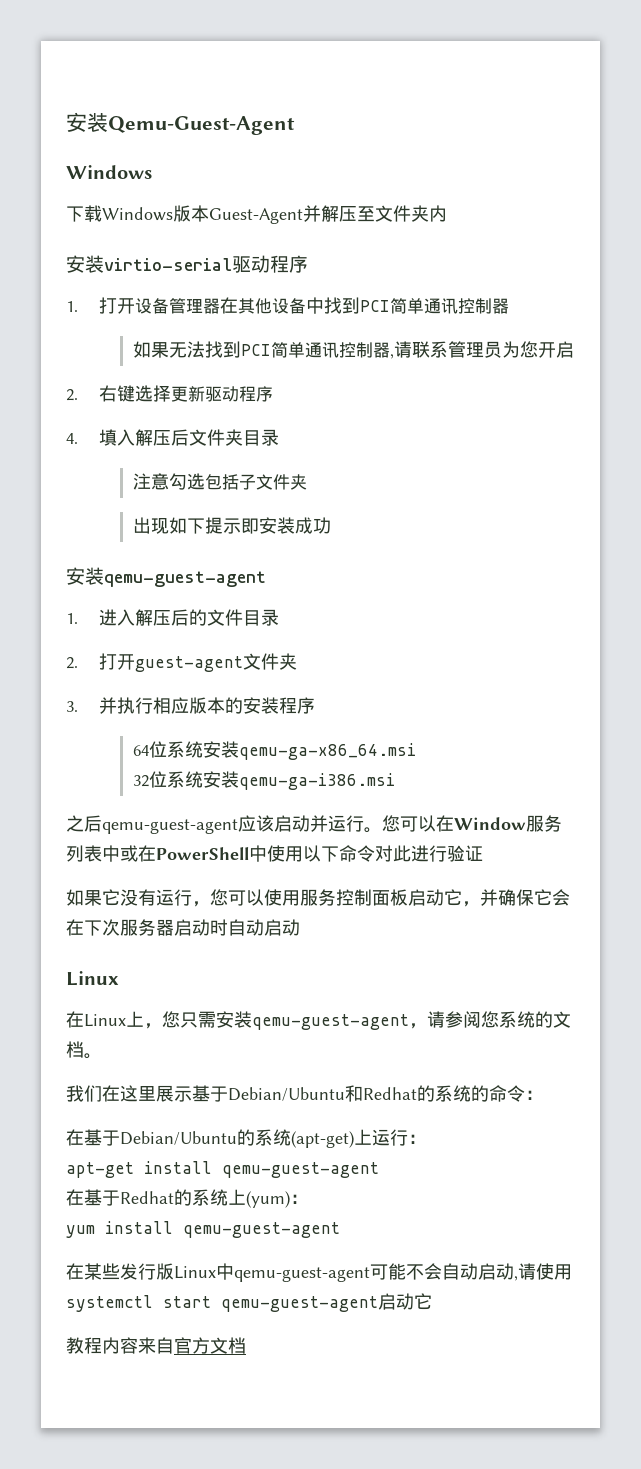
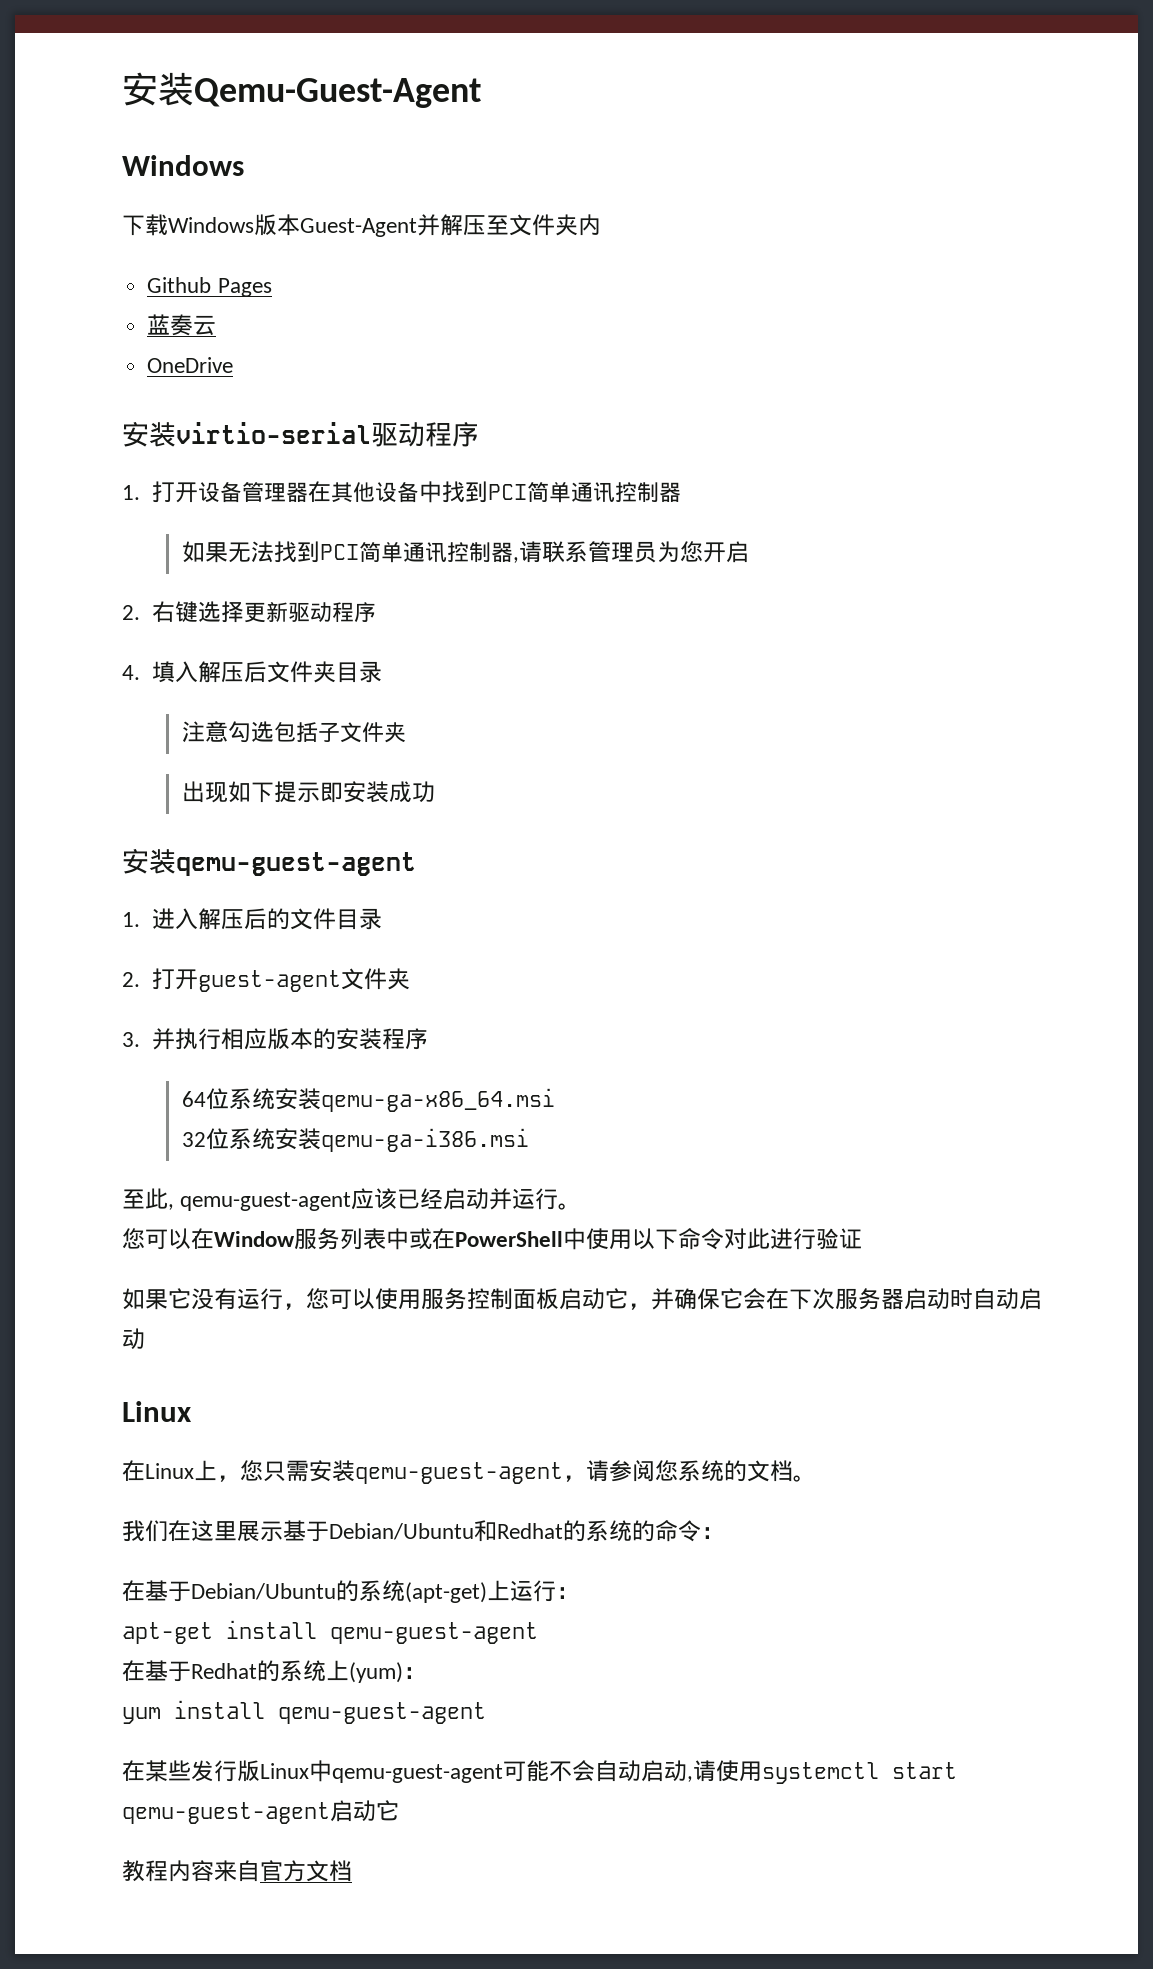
+ Github Pages
+ 蓝奏云
+ OneDrive
- 之后qemu-guest-agent应该启动并运行。您可以在Window服务列表中或在PowerShell中使用以下命令对此进行验证
+ 至此, qemu-guest-agent应该已经启动并运行。
+ 您可以在Window服务列表中或在PowerShell中使用以下命令对此进行验证

